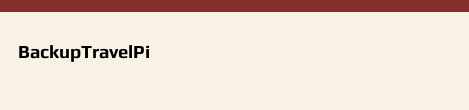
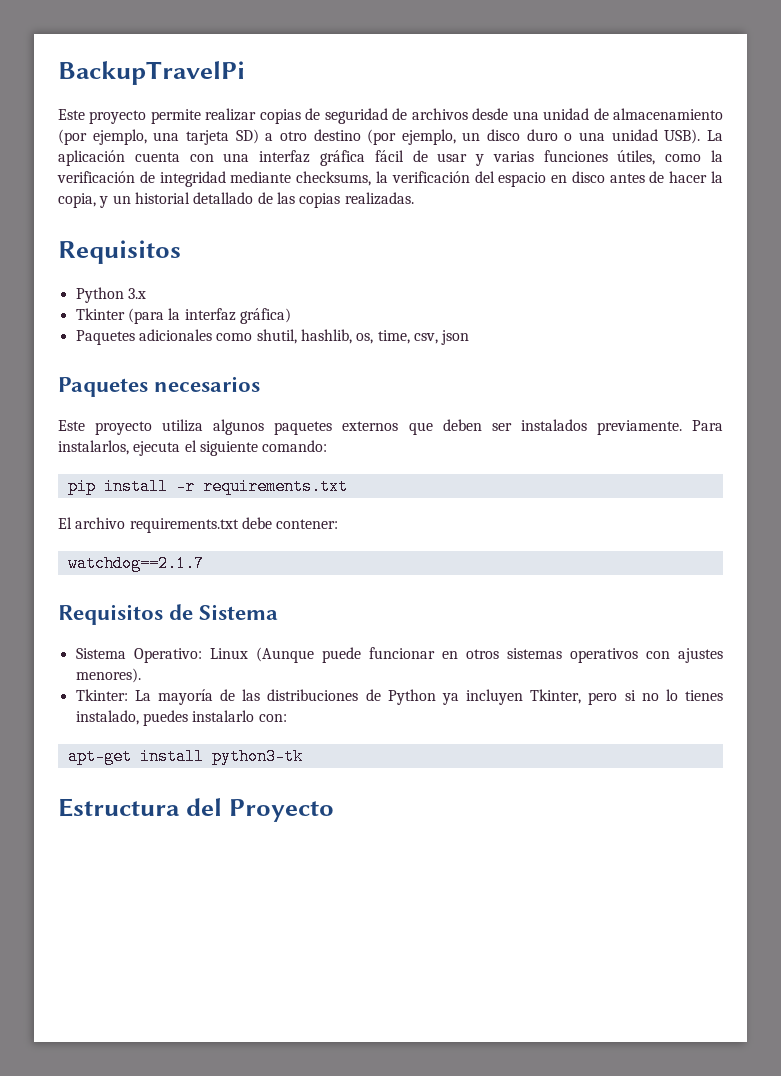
+ Este proyecto permite realizar copias de seguridad de archivos desde una unidad de almacenamiento (por ejemplo, una tarjeta SD) a otro destino (por ejemplo, un disco duro o una unidad USB). La aplicación cuenta con una interfaz gráfica fácil de usar y varias funciones útiles, como la verificación de integridad mediante checksums, la verificación del espacio en disco antes de hacer la copia, y un historial detallado de las copias realizadas.
+ Requisitos
+ Python 3.x
+ Tkinter (para la interfaz gráfica)
+ Paquetes adicionales como shutil, hashlib, os, time, csv, json
+ Paquetes necesarios
+ Este proyecto utiliza algunos paquetes externos que deben ser instalados previamente. Para instalarlos, ejecuta el siguiente comando:
+ pip install -r requirements.txt
+ El archivo requirements.txt debe contener:
+ watchdog==2.1.7
+ Requisitos de Sistema
+ Sistema Operativo: Linux (Aunque puede funcionar en otros sistemas operativos con ajustes menores).
+ Tkinter: La mayoría de las distribuciones de Python ya incluyen Tkinter, pero si no lo tienes instalado, puedes instalarlo con:
+ apt-get install python3-tk
+ Estructura del Proyecto

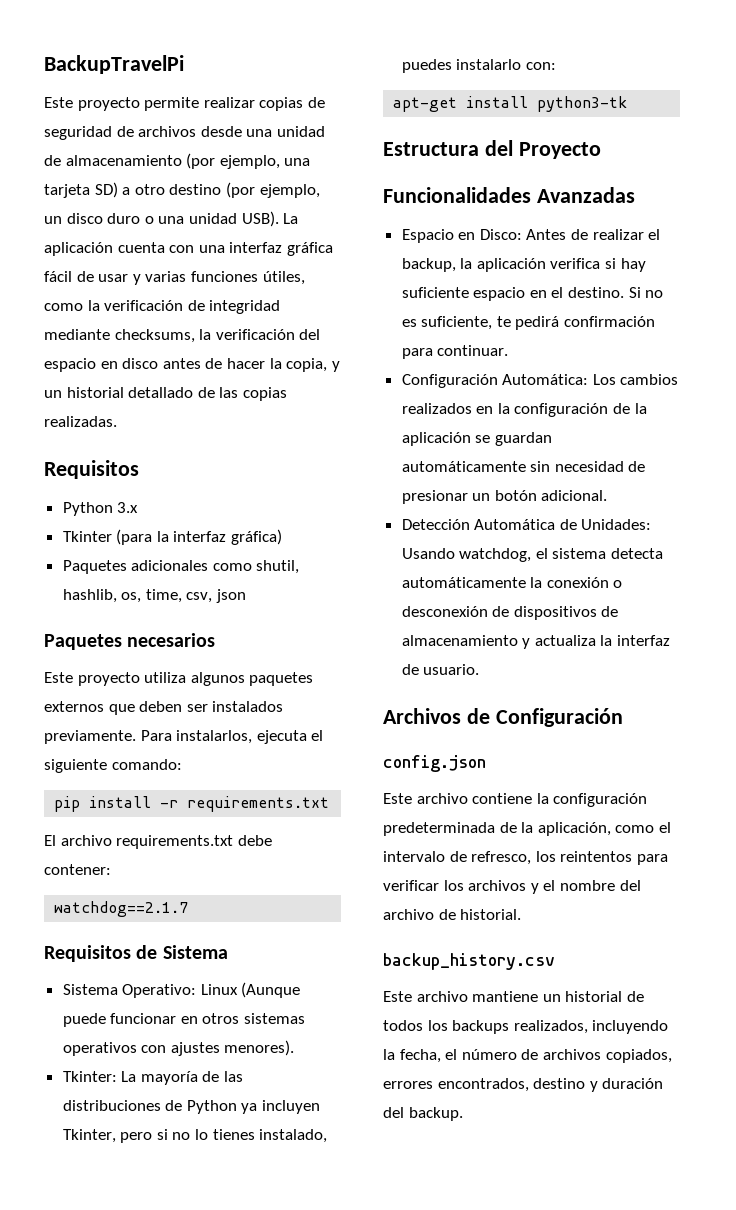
+ Funcionalidades Avanzadas
+ Espacio en Disco: Antes de realizar el backup, la aplicación verifica si hay suficiente espacio en el destino. Si no es suficiente, te pedirá confirmación para continuar.
+ Configuración Automática: Los cambios realizados en la configuración de la aplicación se guardan automáticamente sin necesidad de presionar un botón adicional.
+ Detección Automática de Unidades: Usando watchdog, el sistema detecta automáticamente la conexión o desconexión de dispositivos de almacenamiento y actualiza la interfaz de usuario.
+ Archivos de Configuración
+ config.json
+ Este archivo contiene la configuración predeterminada de la aplicación, como el intervalo de refresco, los reintentos para verificar los archivos y el nombre del archivo de historial.
+ backup_history.csv
+ Este archivo mantiene un historial de todos los backups realizados, incluyendo la fecha, el número de archivos copiados, errores encontrados, destino y duración del backup.

